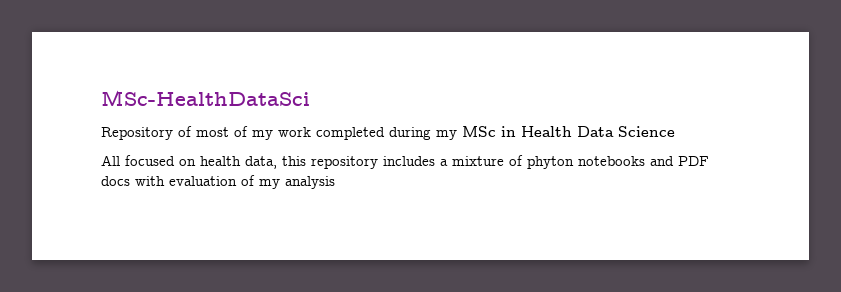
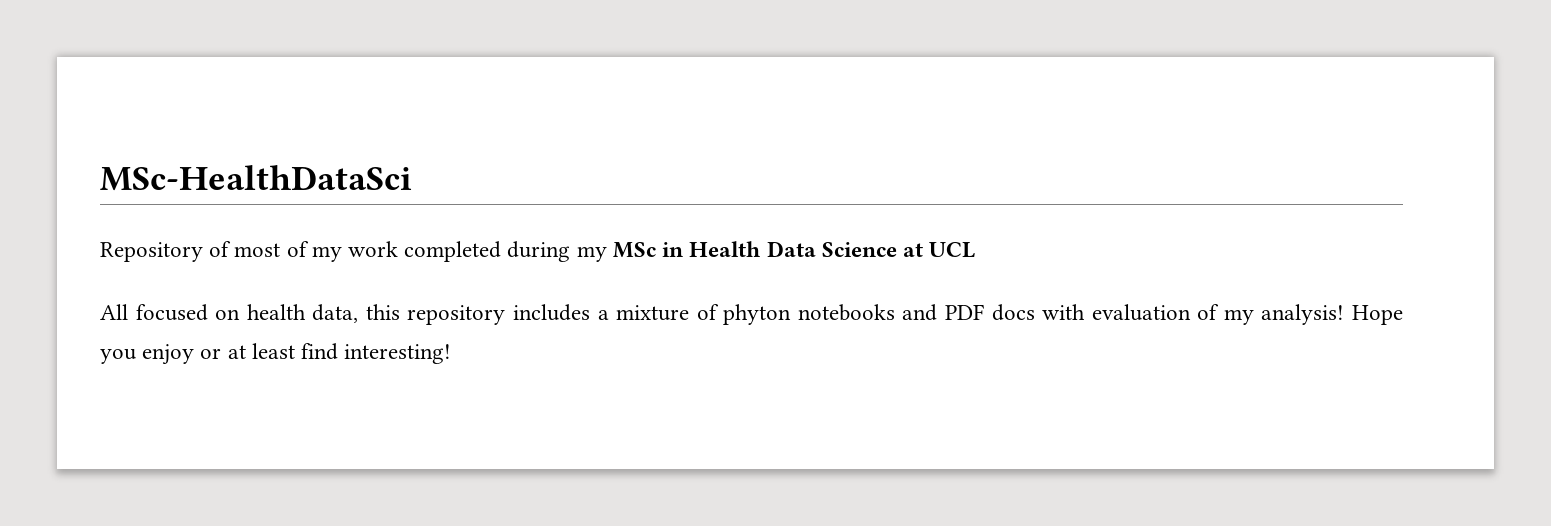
- Repository of most of my work completed during my MSc in Health Data Science
+ Repository of most of my work completed during my MSc in Health Data Science at UCL
- All focused on health data, this repository includes a mixture of phyton notebooks and PDF docs with evaluation of my analysis
+ All focused on health data, this repository includes a mixture of phyton notebooks and PDF docs with evaluation of my analysis! Hope you enjoy or at least find interesting!

